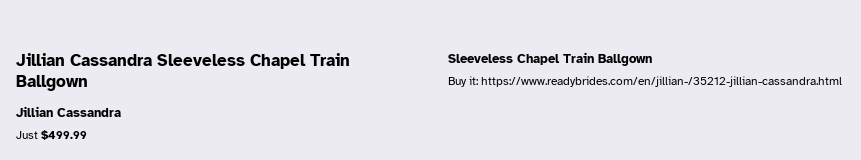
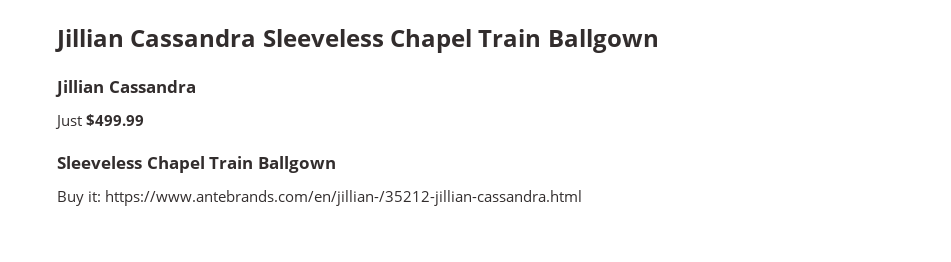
- Buy it: https://www.readybrides.com/en/jillian-/35212-jillian-cassandra.html
+ Buy it: https://www.antebrands.com/en/jillian-/35212-jillian-cassandra.html

